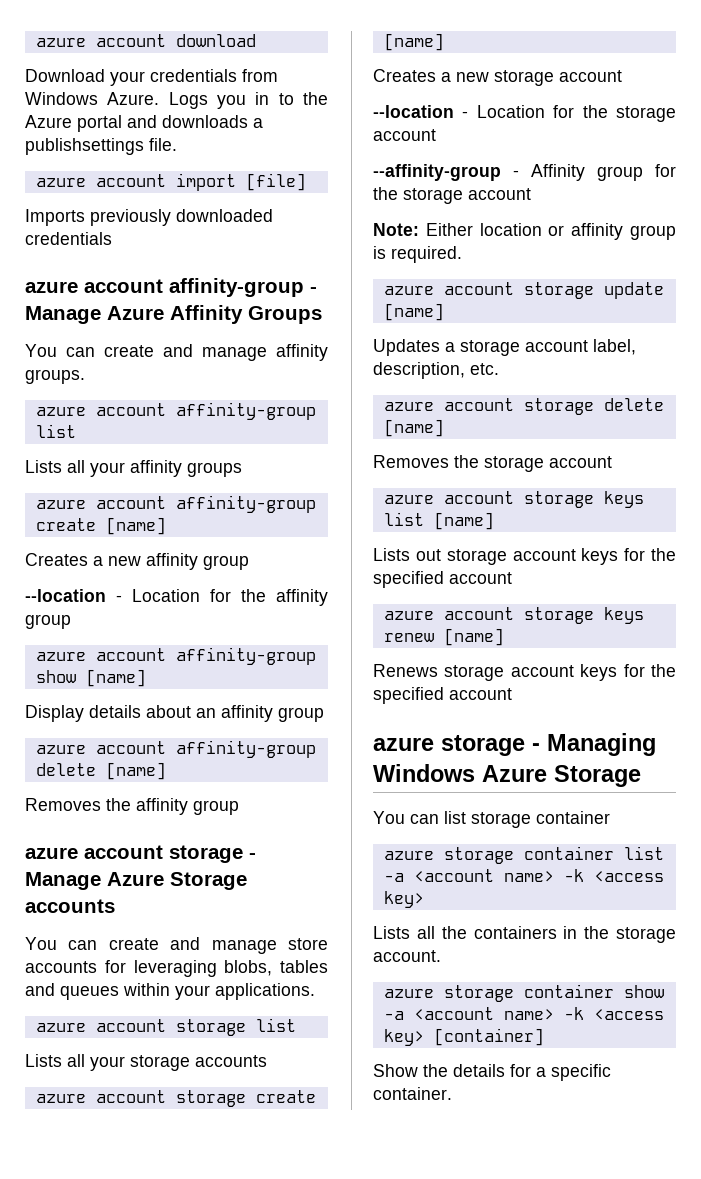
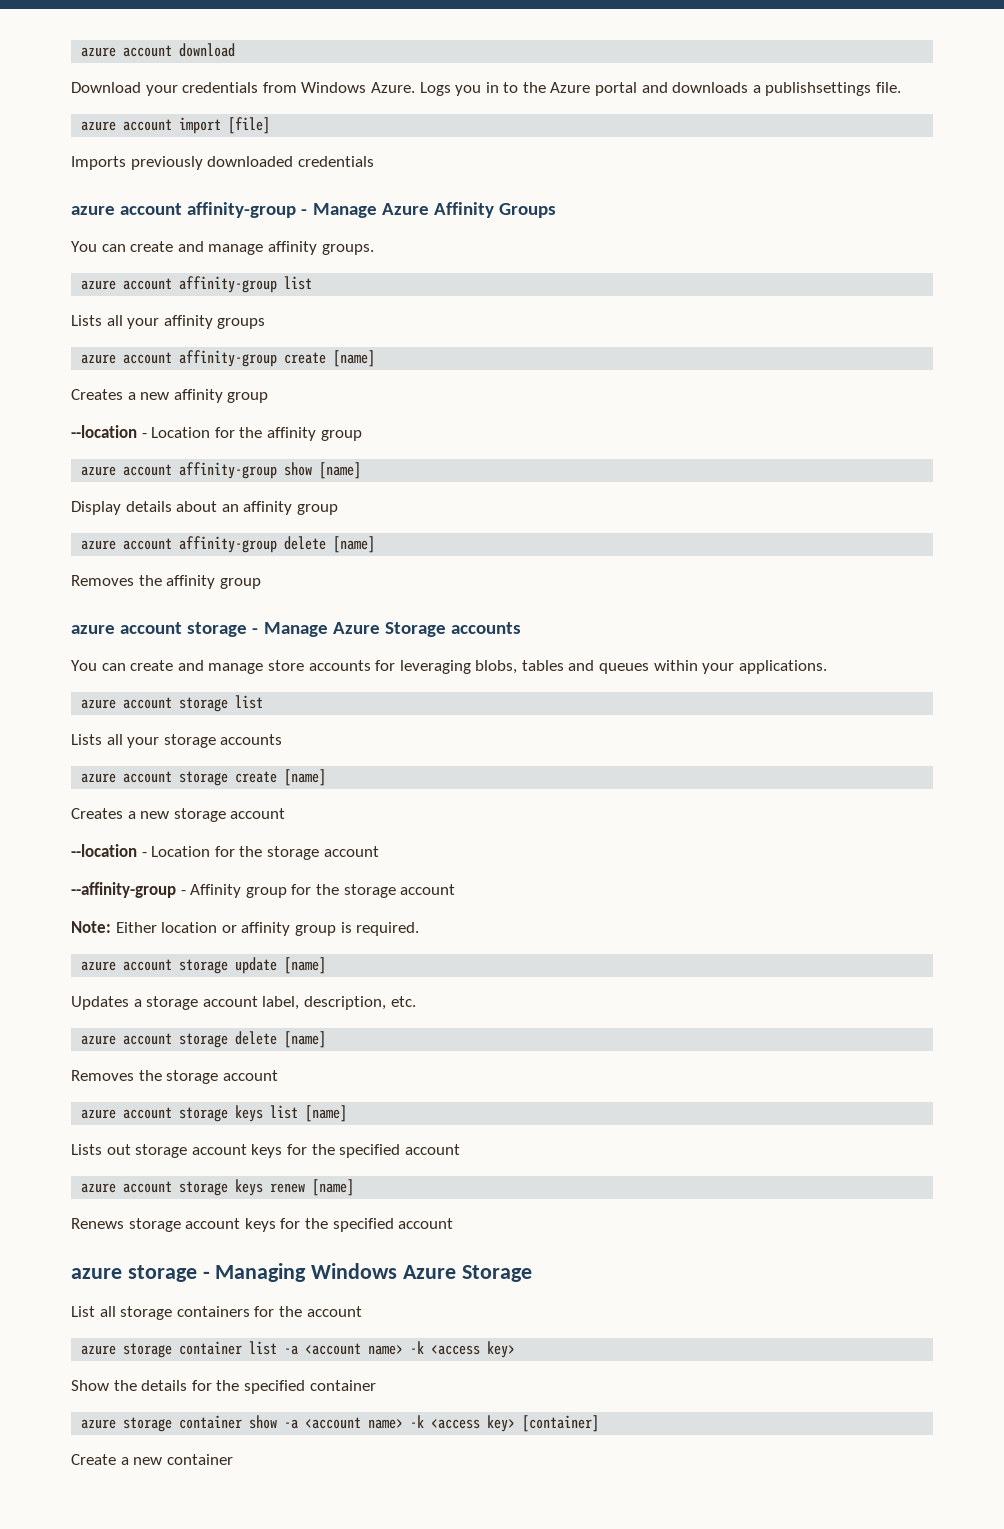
- You can list storage container
+ List all storage containers for the account
- Lists all the containers in the storage account.
+ Show the details for the specified container
- Show the details for a specific container.
+ Create a new container

